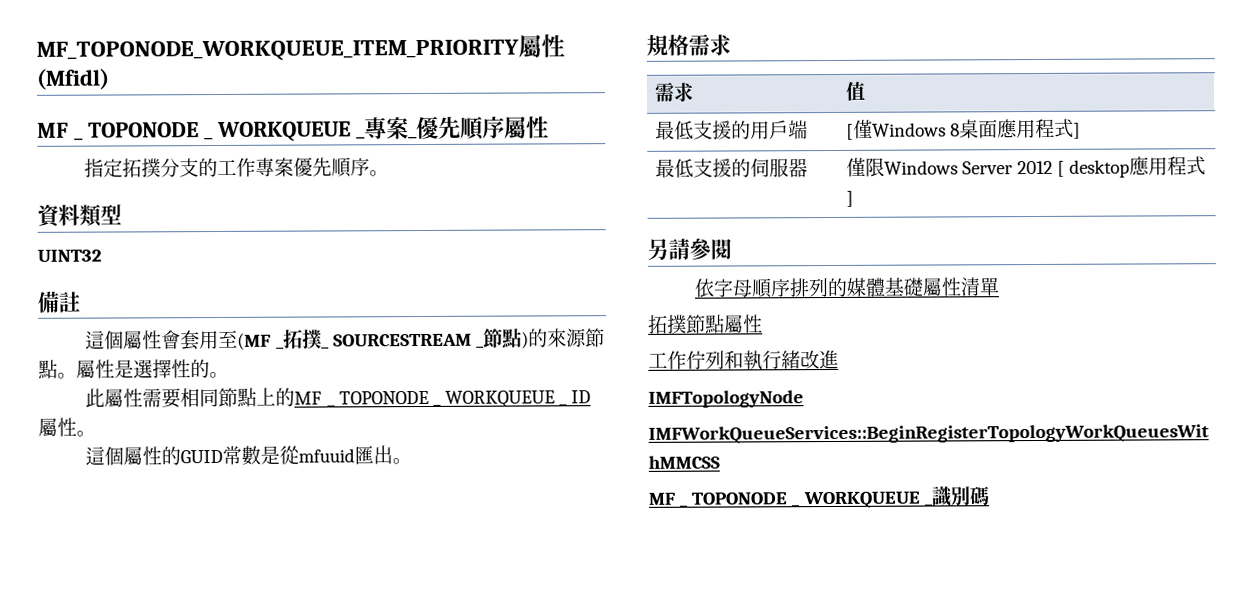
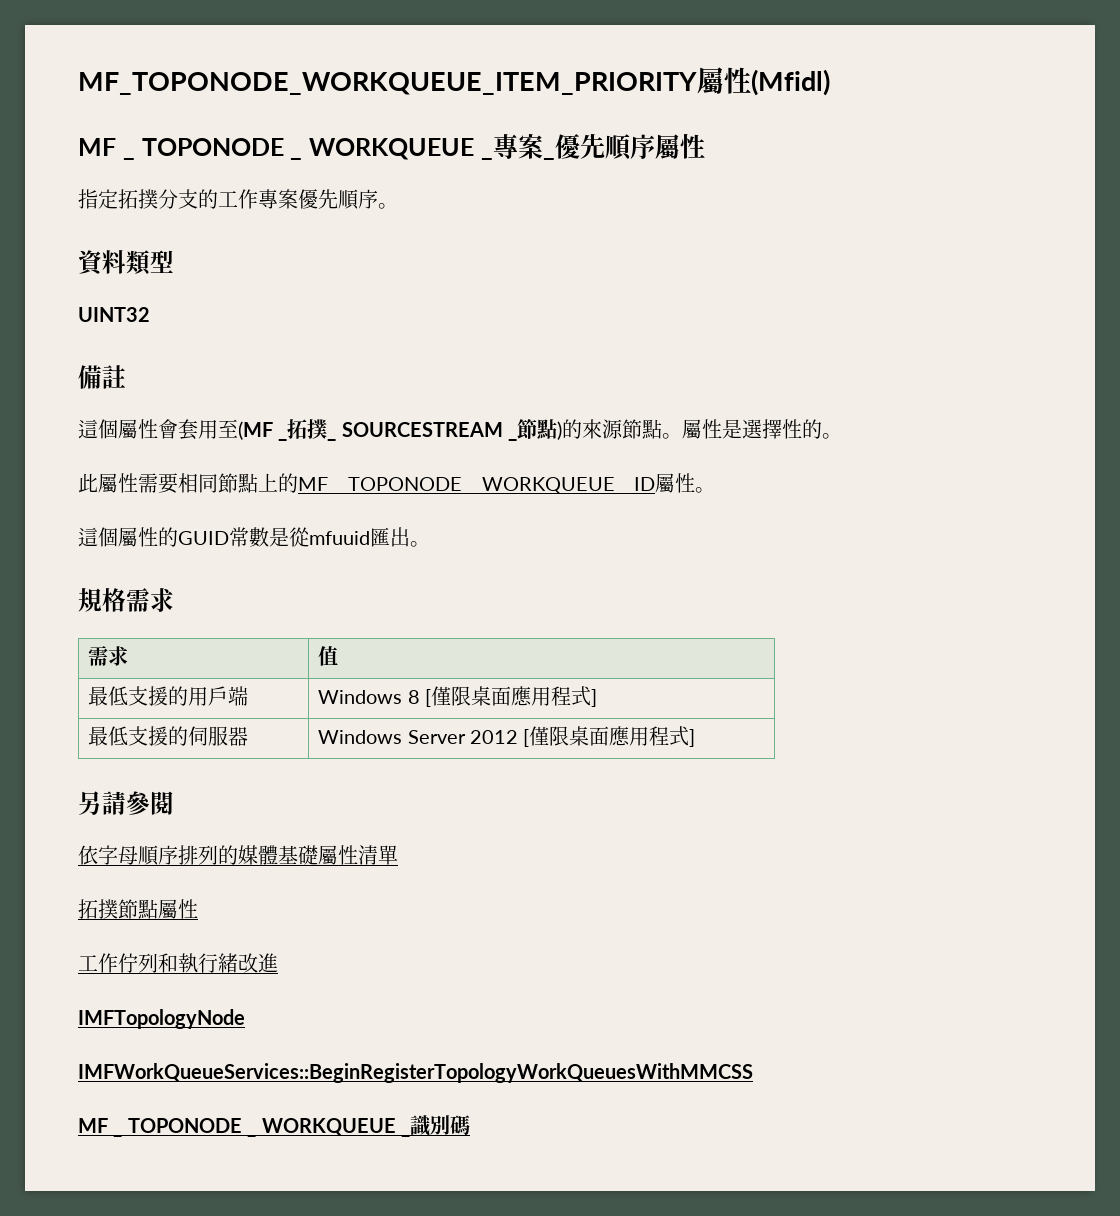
- 最低支援的用戶端 | [僅Windows 8桌面應用程式]
+ 最低支援的用戶端 | Windows 8 [僅限桌面應用程式]
- 最低支援的伺服器 | 僅限Windows Server 2012 [ desktop應用程式]
+ 最低支援的伺服器 | Windows Server 2012 [僅限桌面應用程式]

